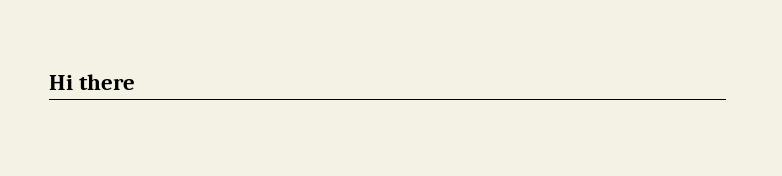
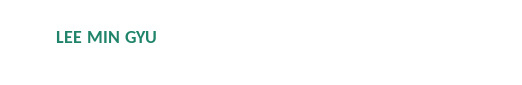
- Hi there
+ LEE MIN GYU

